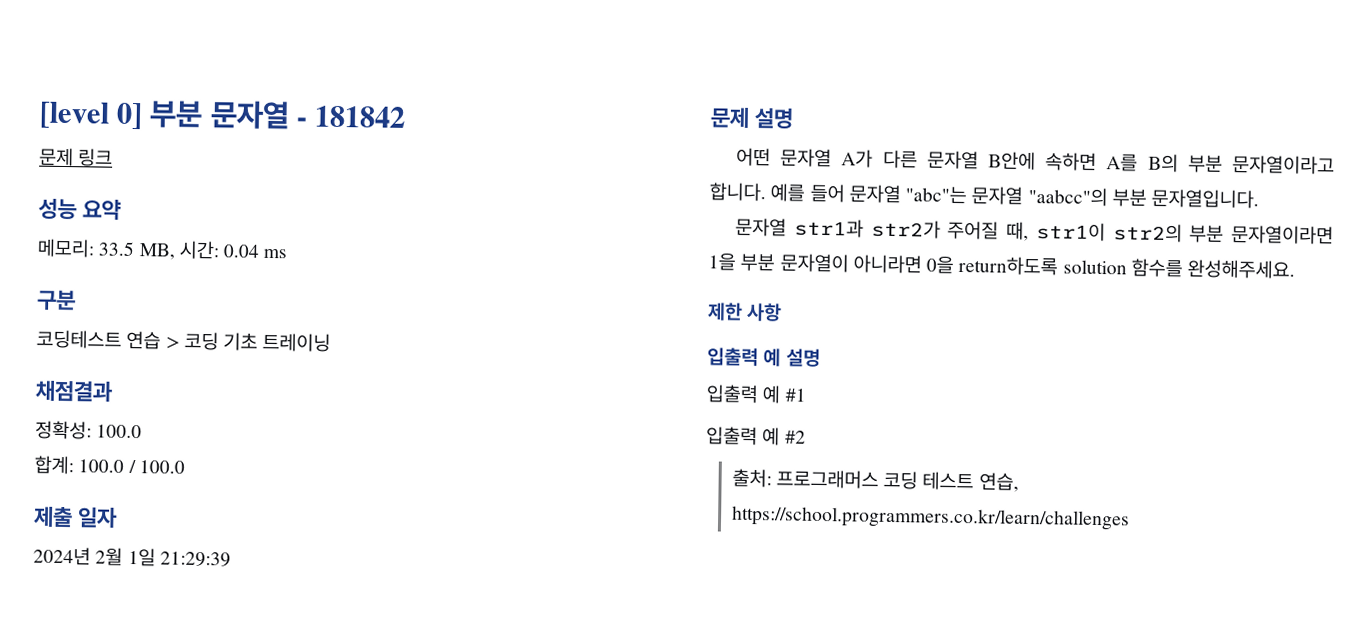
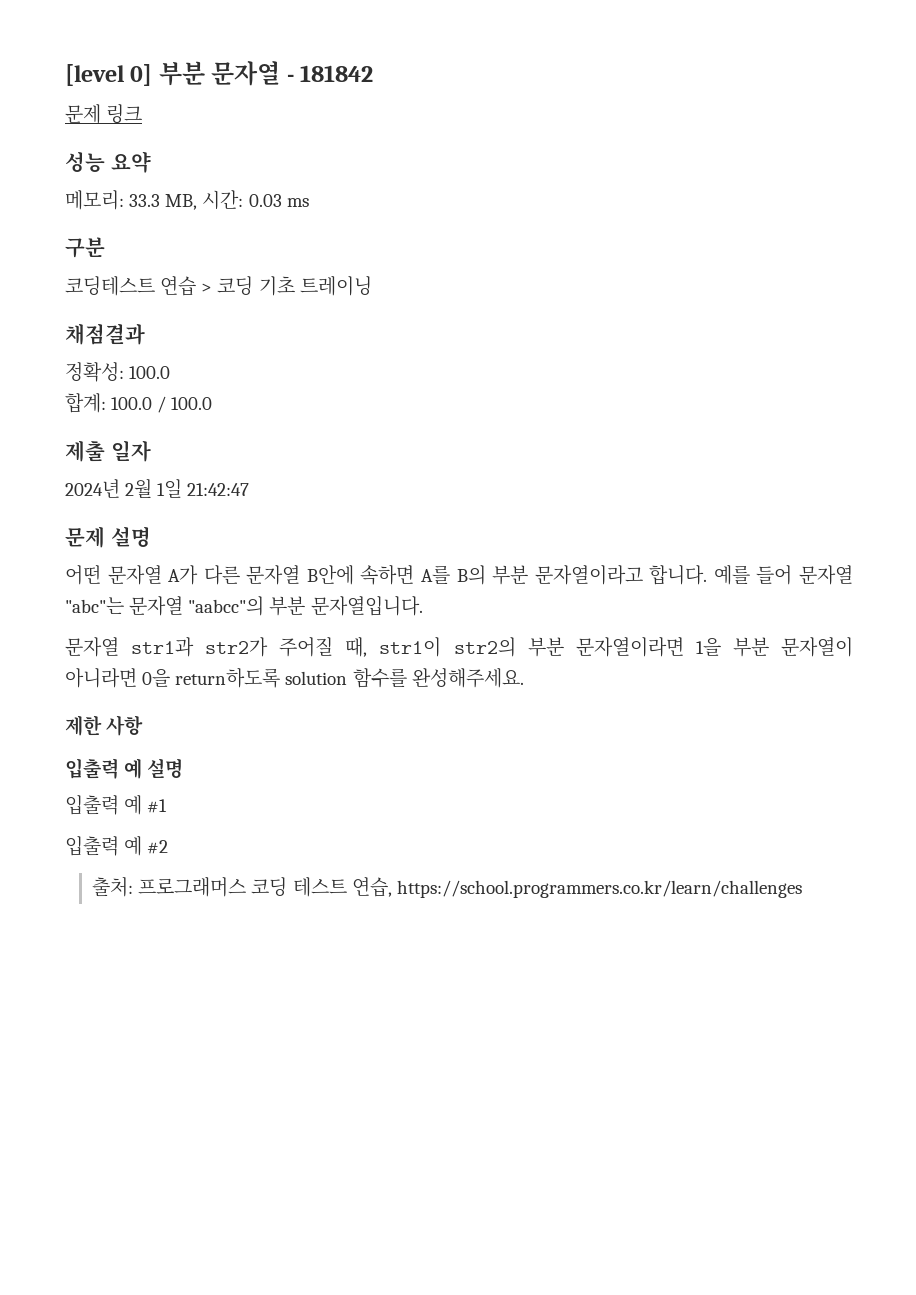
- 메모리: 33.5 MB, 시간: 0.04 ms
+ 메모리: 33.3 MB, 시간: 0.03 ms
- 2024년 2월 1일 21:29:39
+ 2024년 2월 1일 21:42:47

